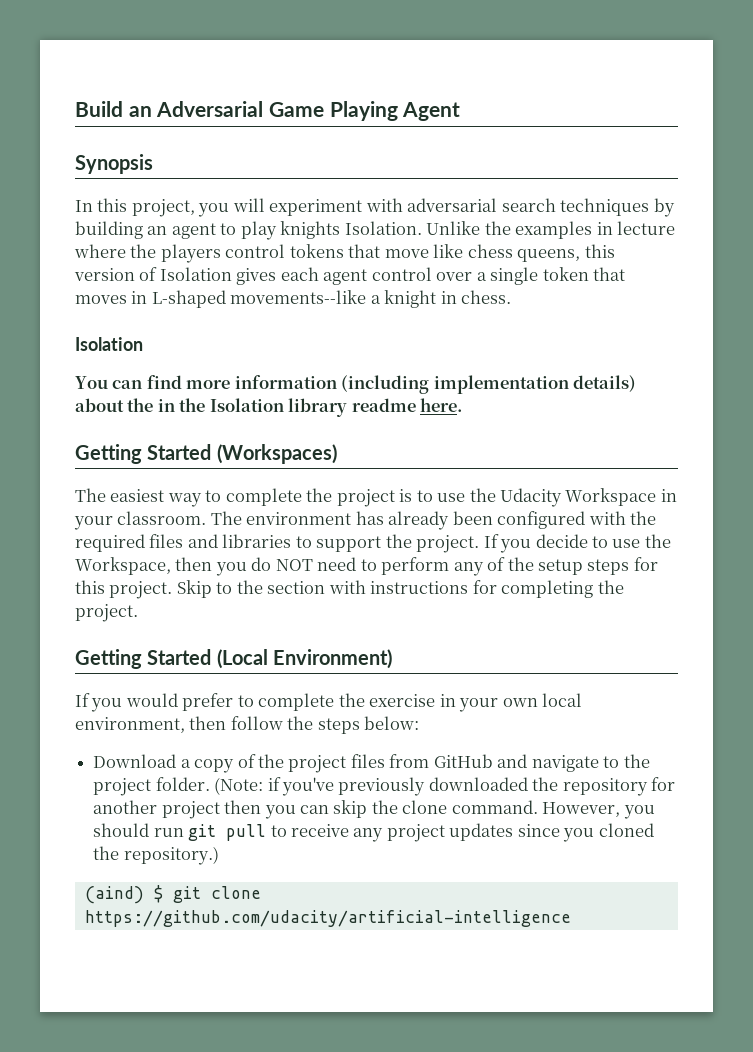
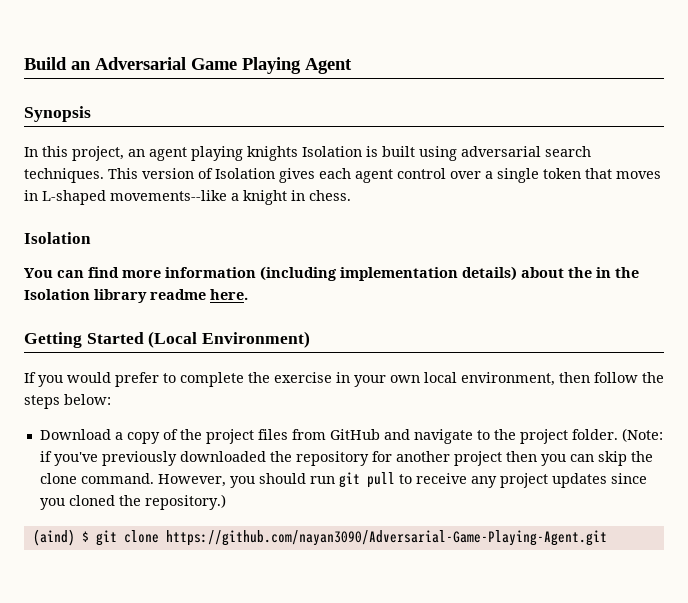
- In this project, you will experiment with adversarial search techniques by building an agent to play knights Isolation. Unlike the examples in lecture where the players control tokens that move like chess queens, this version of Isolation gives each agent control over a single token that moves in L-shaped movements--like a knight in chess.
+ In this project, an agent playing knights Isolation is built using adversarial search techniques. This version of Isolation gives each agent control over a single token that moves in L-shaped movements--like a knight in chess.
- Getting Started (Workspaces)
- The easiest way to complete the project is to use the Udacity Workspace in your classroom. The environment has already been configured with the required files and libraries to support the project. If you decide to use the Workspace, then you do NOT need to perform any of the setup steps for this project. Skip to the section with instructions for completing the project.
- (aind) $ git clone https://github.com/udacity/artificial-intelligence
+ (aind) $ git clone https://github.com/nayan3090/Adversarial-Game-Playing-Agent.git

